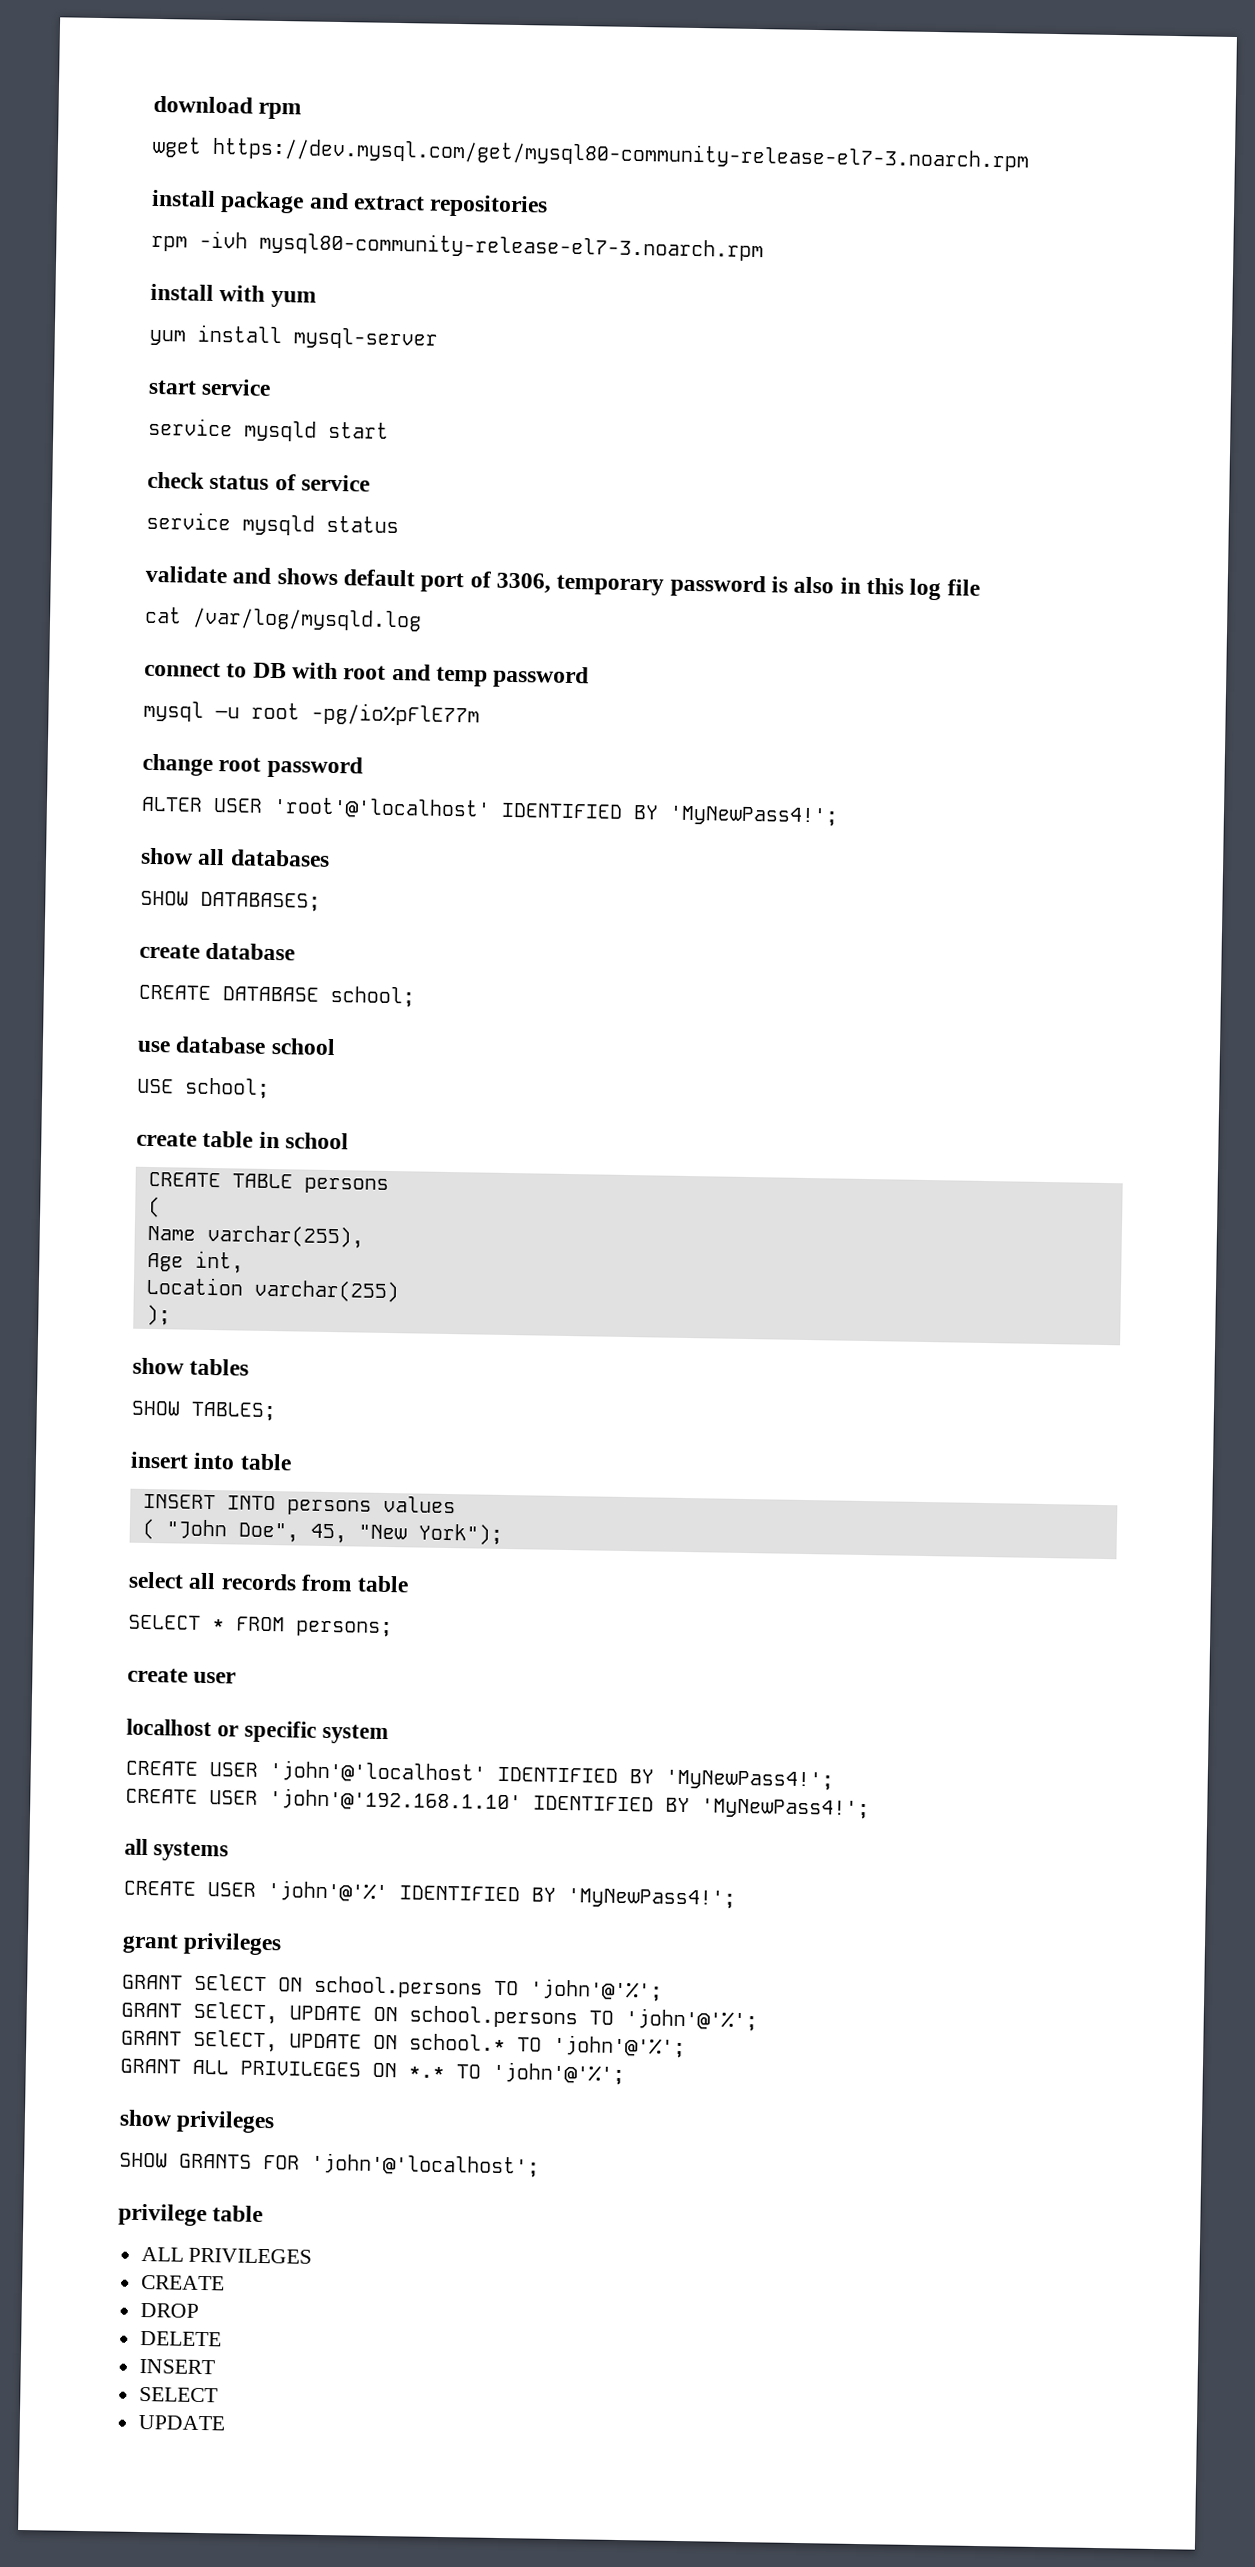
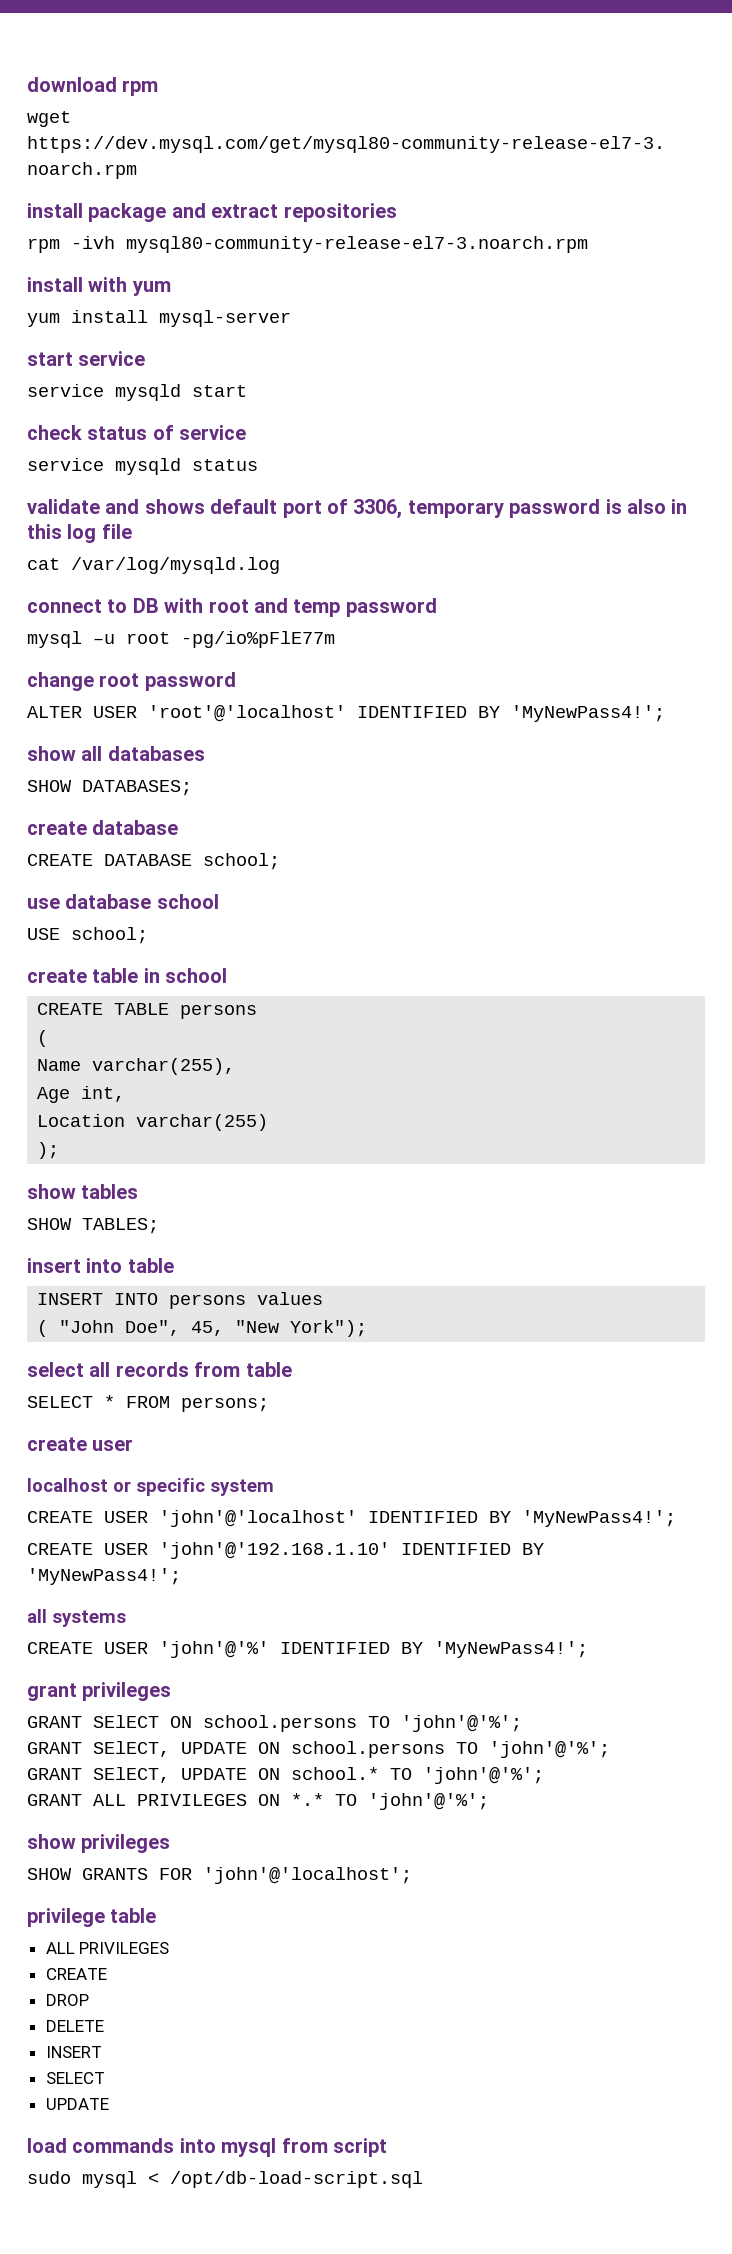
+ load commands into mysql from script
+ sudo mysql < /opt/db-load-script.sql

